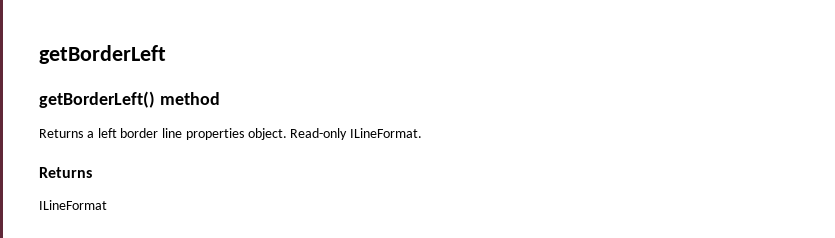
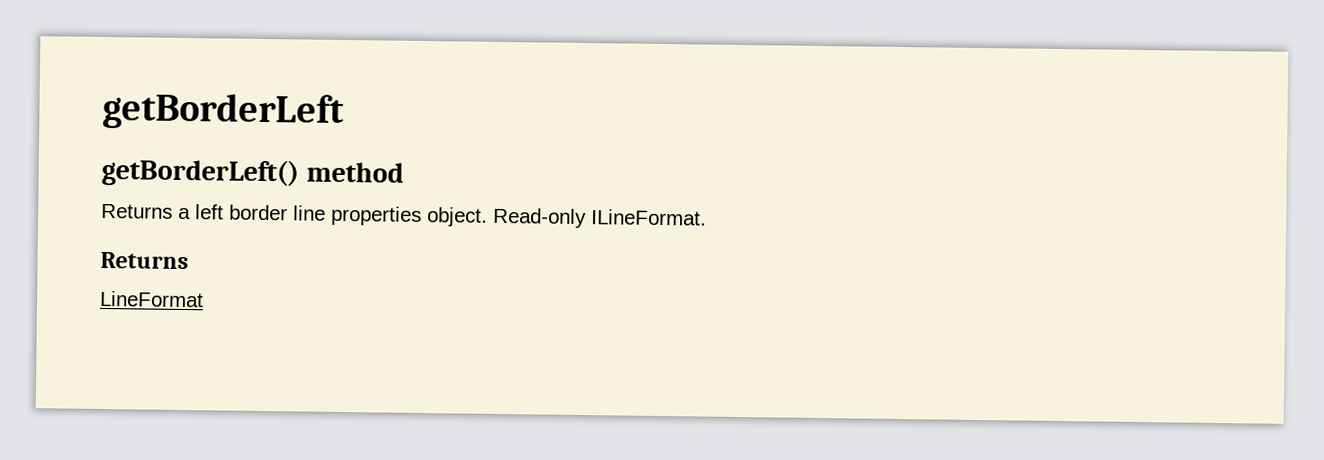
- ILineFormat
+ LineFormat

